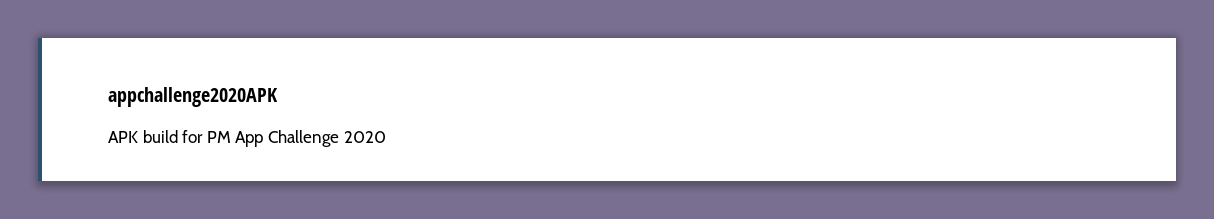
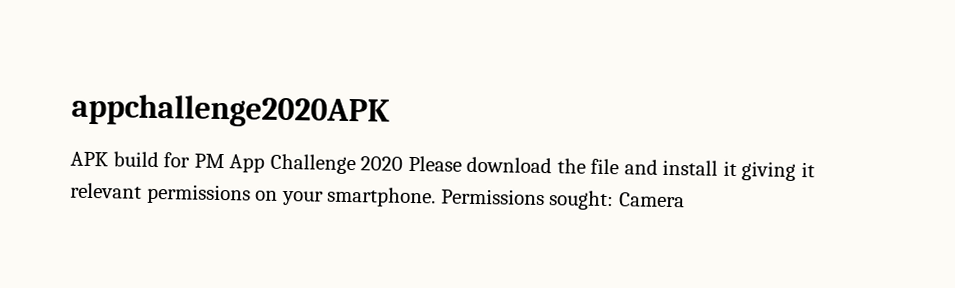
- APK build for PM App Challenge 2020
+ APK build for PM App Challenge 2020 Please download the file and install it giving it relevant permissions on your smartphone. Permissions sought: Camera

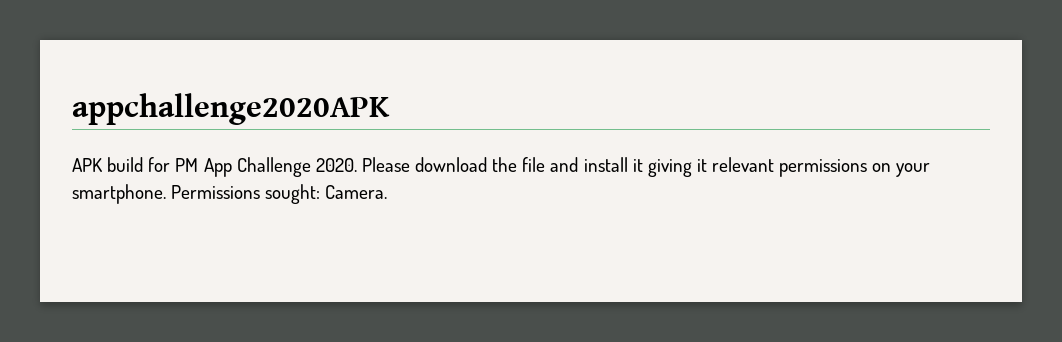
- APK build for PM App Challenge 2020 Please download the file and install it giving it relevant permissions on your smartphone.
+ APK build for PM App Challenge 2020. Please download the file and install it giving it relevant permissions on your smartphone.
- Permissions sought: Camera
+ Permissions sought: Camera.

